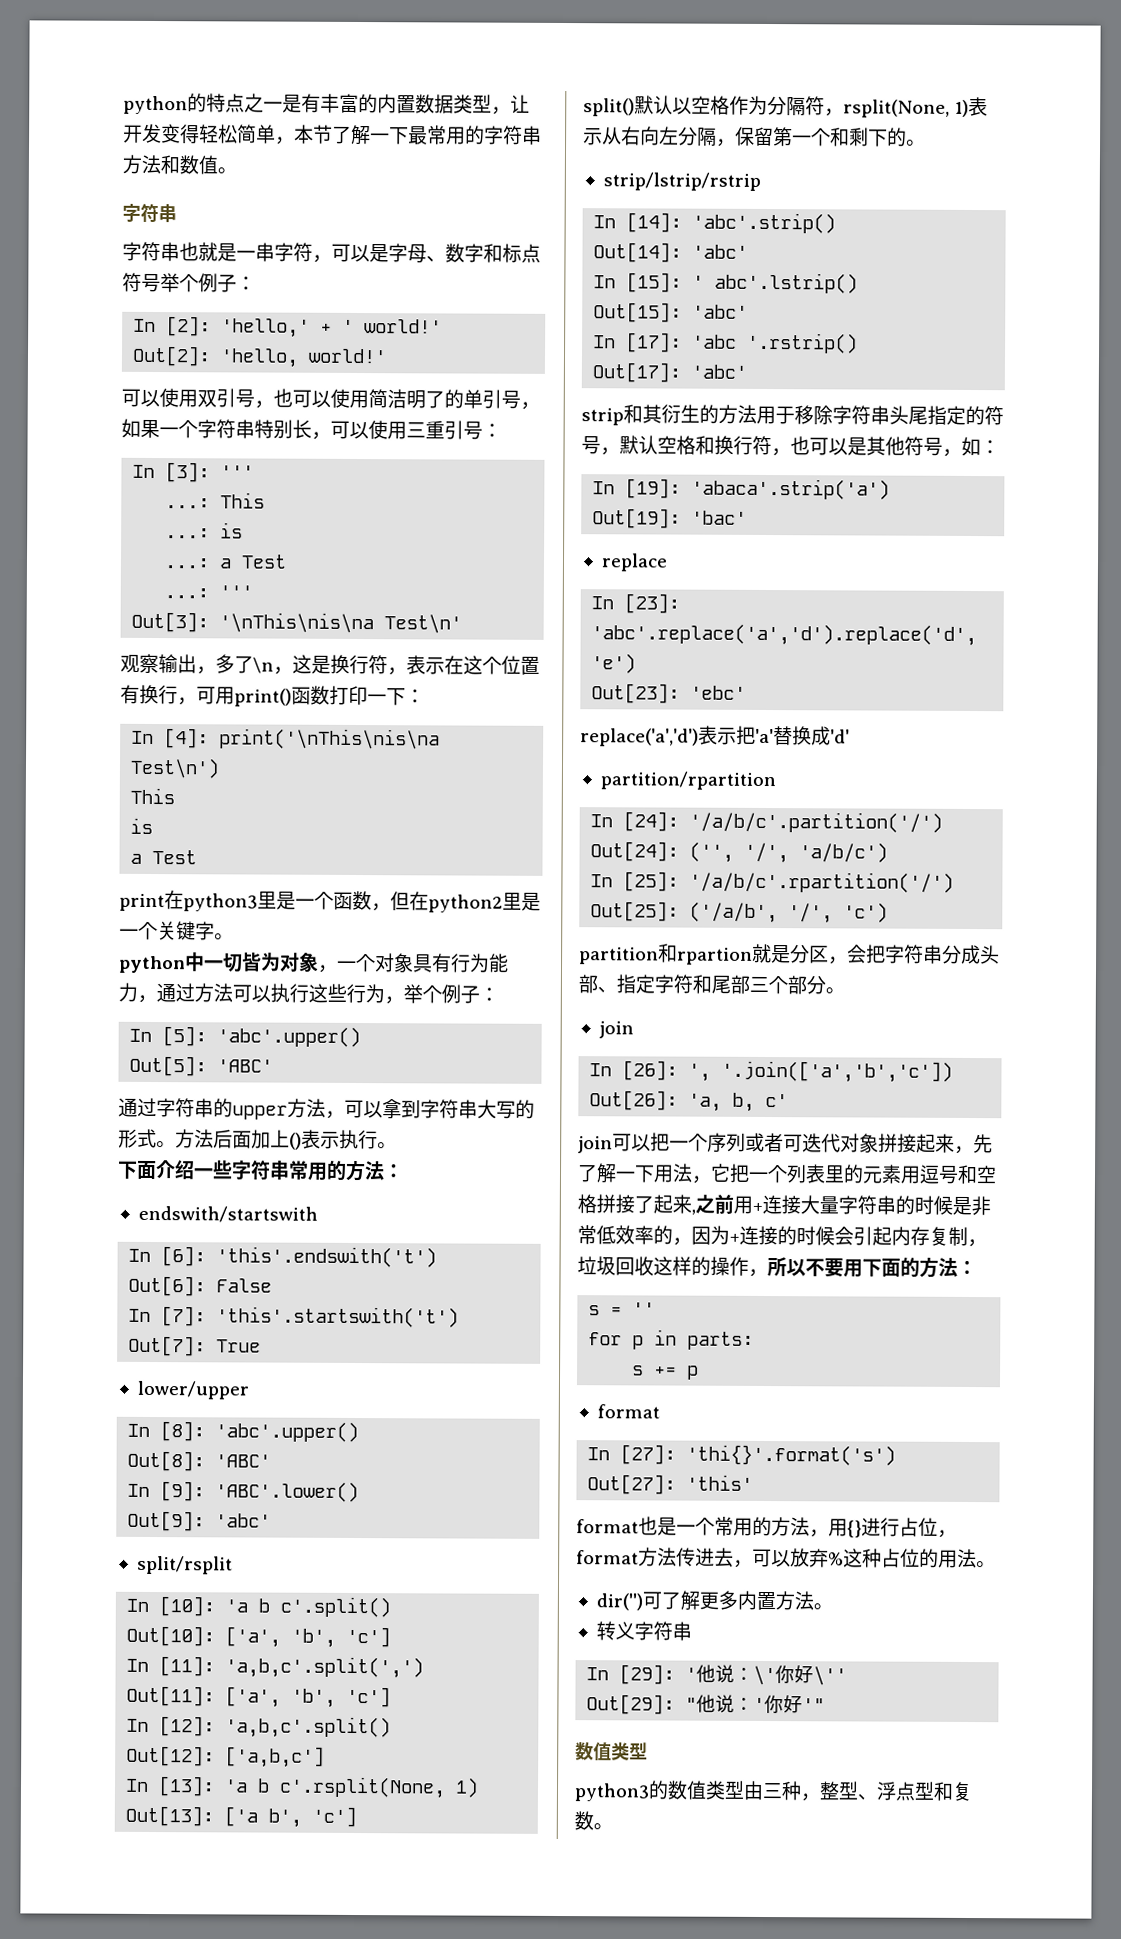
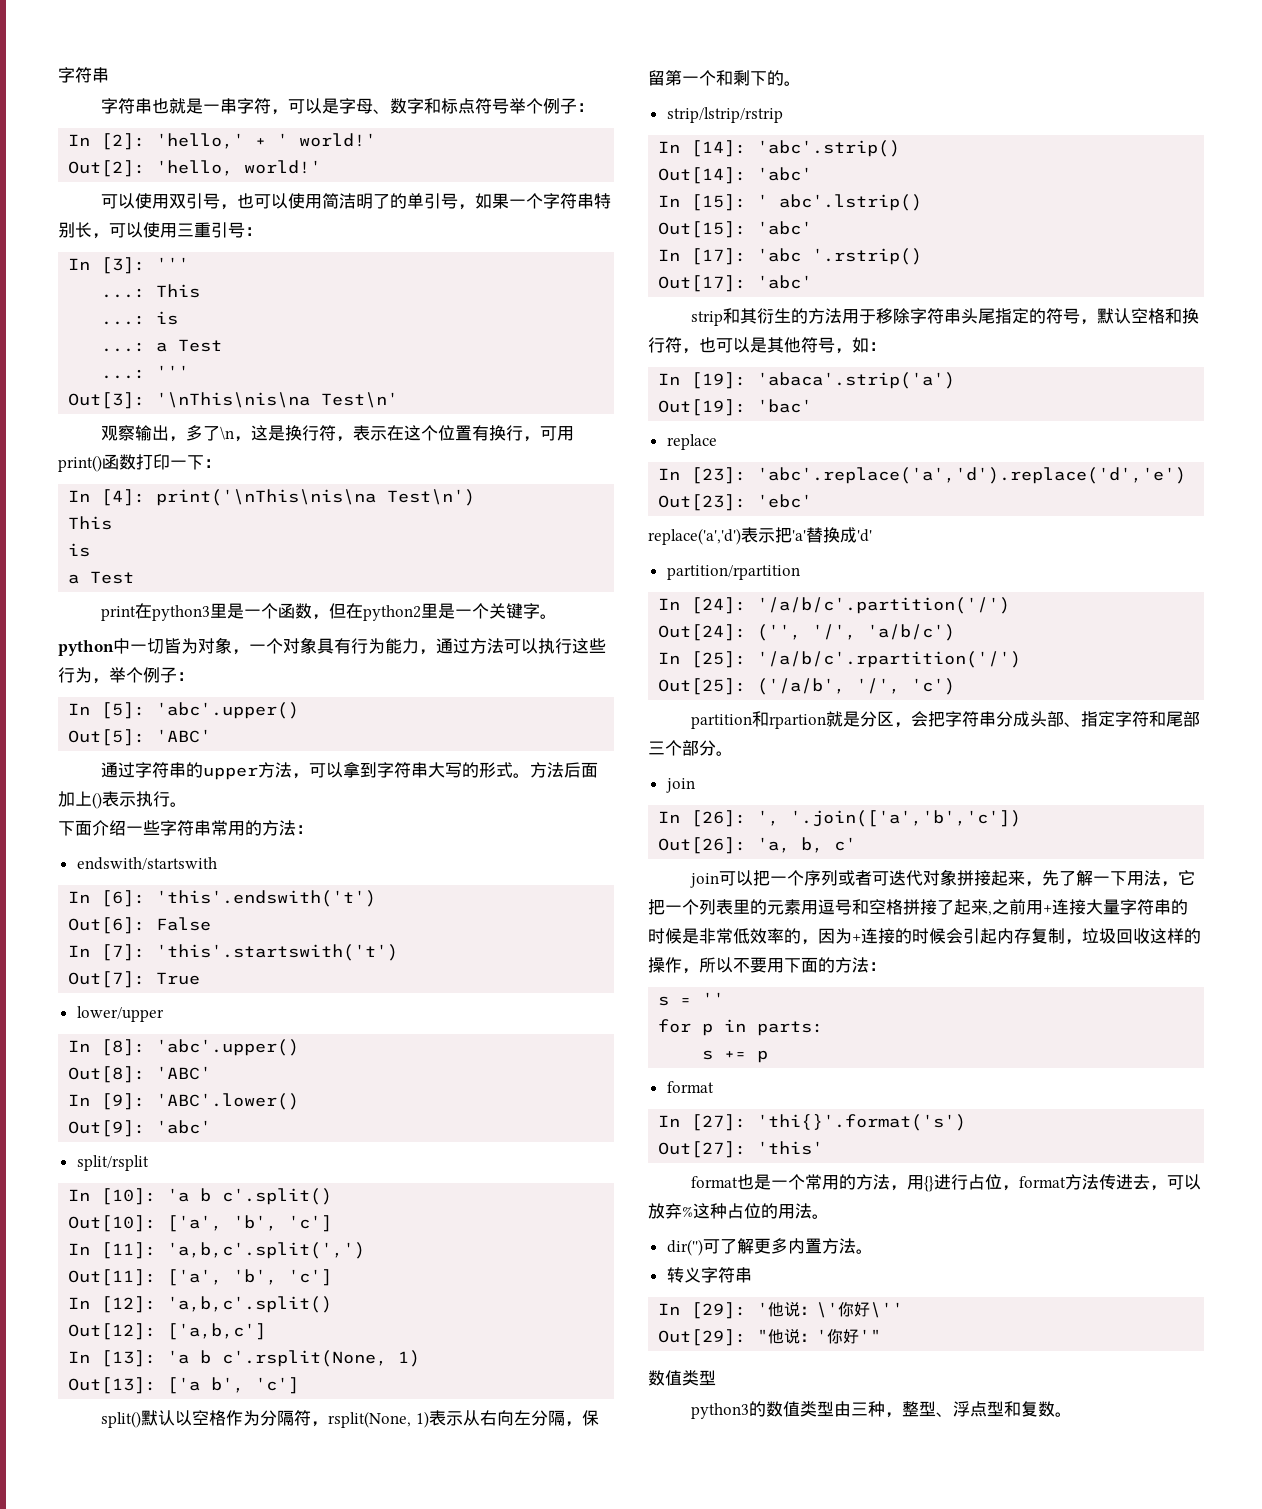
- python的特点之一是有丰富的内置数据类型，让开发变得轻松简单，本节了解一下最常用的字符串方法和数值。

